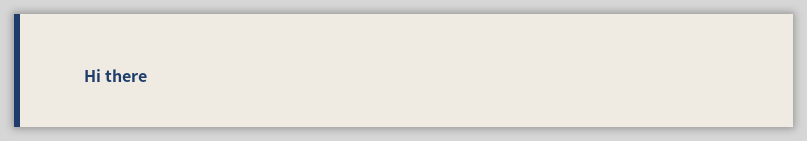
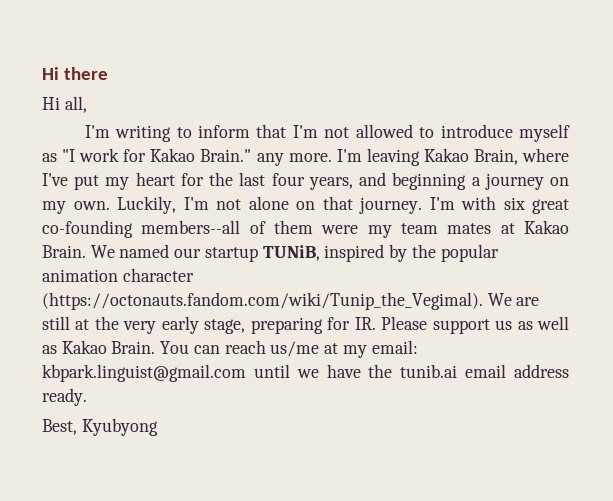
+ Hi all,
+ I'm writing to inform that I'm not allowed to introduce myself as "I work for Kakao Brain." any more. I'm leaving Kakao Brain, where I've put my heart for the last four years, and beginning a journey on my own. Luckily, I'm not alone on that journey. I'm with six great co-founding members--all of them were my team mates at Kakao Brain. We named our startup TUNiB, inspired by the popular animation character (https://octonauts.fandom.com/wiki/Tunip_the_Vegimal). We are still at the very early stage, preparing for IR. Please support us as well as Kakao Brain. You can reach us/me at my email: kbpark.linguist@gmail.com until we have the tunib.ai email address ready.
+ Best, Kyubyong

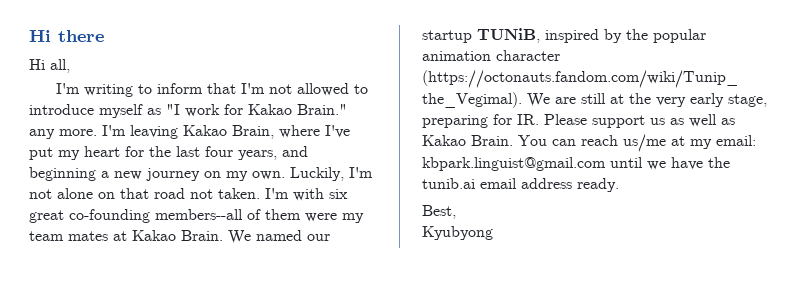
- I'm leaving Kakao Brain, where I've put my heart for the last four years, and beginning a journey on my own.
+ I'm leaving Kakao Brain, where I've put my heart for the last four years, and beginning a new journey on my own.
- Luckily, I'm not alone on that journey.
+ Luckily, I'm not alone on that road not taken.
- Best, Kyubyong
+ Best,
+ Kyubyong

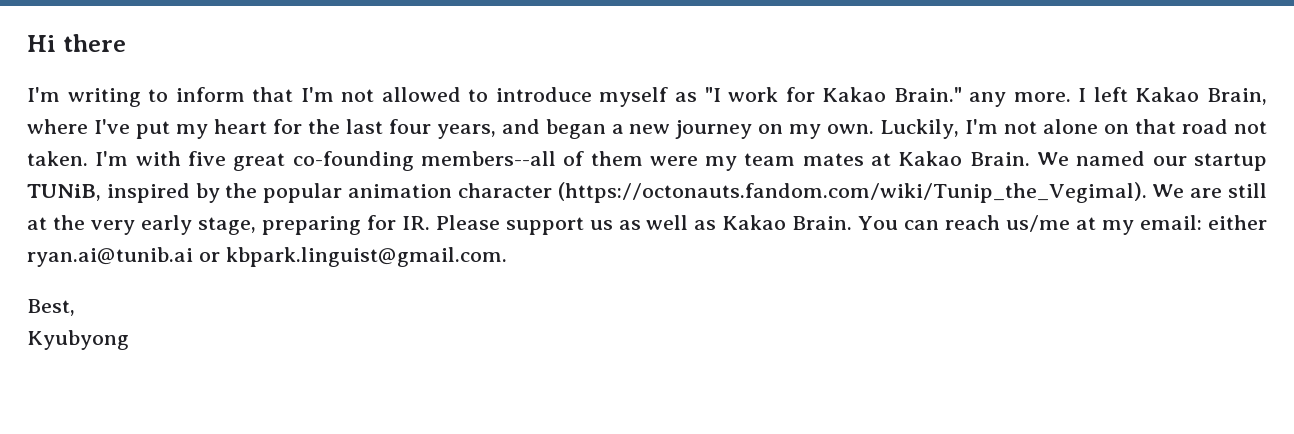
- Hi all,
- I'm leaving Kakao Brain, where I've put my heart for the last four years, and beginning a new journey on my own.
+ I left Kakao Brain, where I've put my heart for the last four years, and began a new journey on my own.
- I'm with six great co-founding members--all of them were my team mates at Kakao Brain.
+ I'm with five great co-founding members--all of them were my team mates at Kakao Brain.
- You can reach us/me at my email: kbpark.linguist@gmail.com until we have the tunib.ai email address ready.
+ You can reach us/me at my email: either ryan.ai@tunib.ai or kbpark.linguist@gmail.com.

